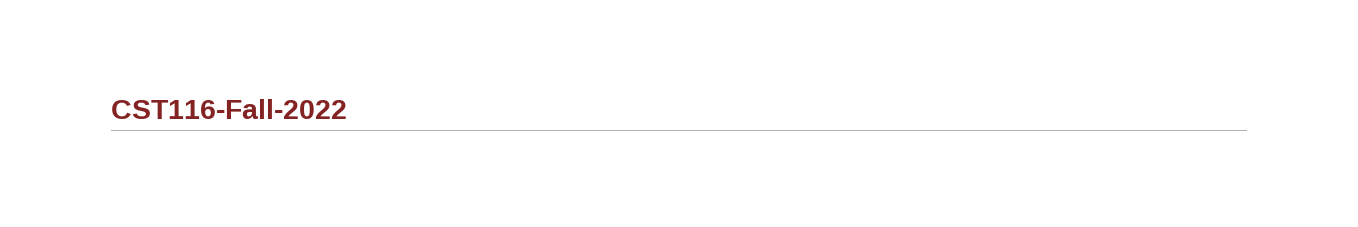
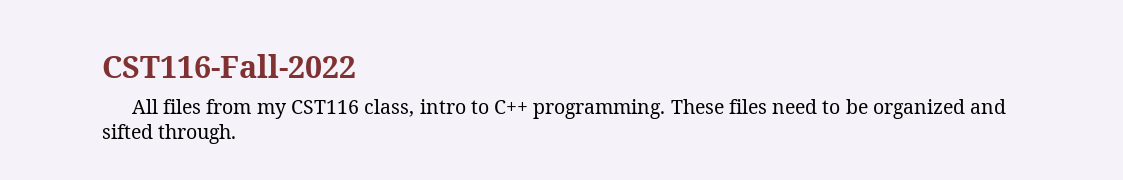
+ All files from my CST116 class, intro to C++ programming. These files need to be organized and sifted through.

